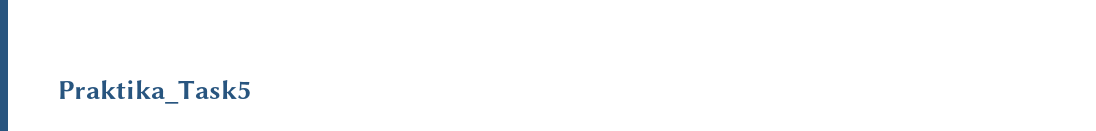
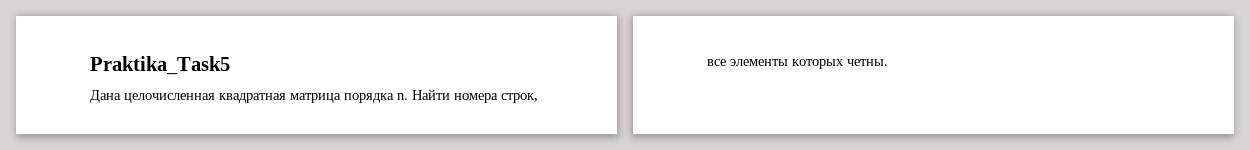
+ Дана целочисленная квадратная матрица порядка n. Найти номера строк, все элементы которых четны.

